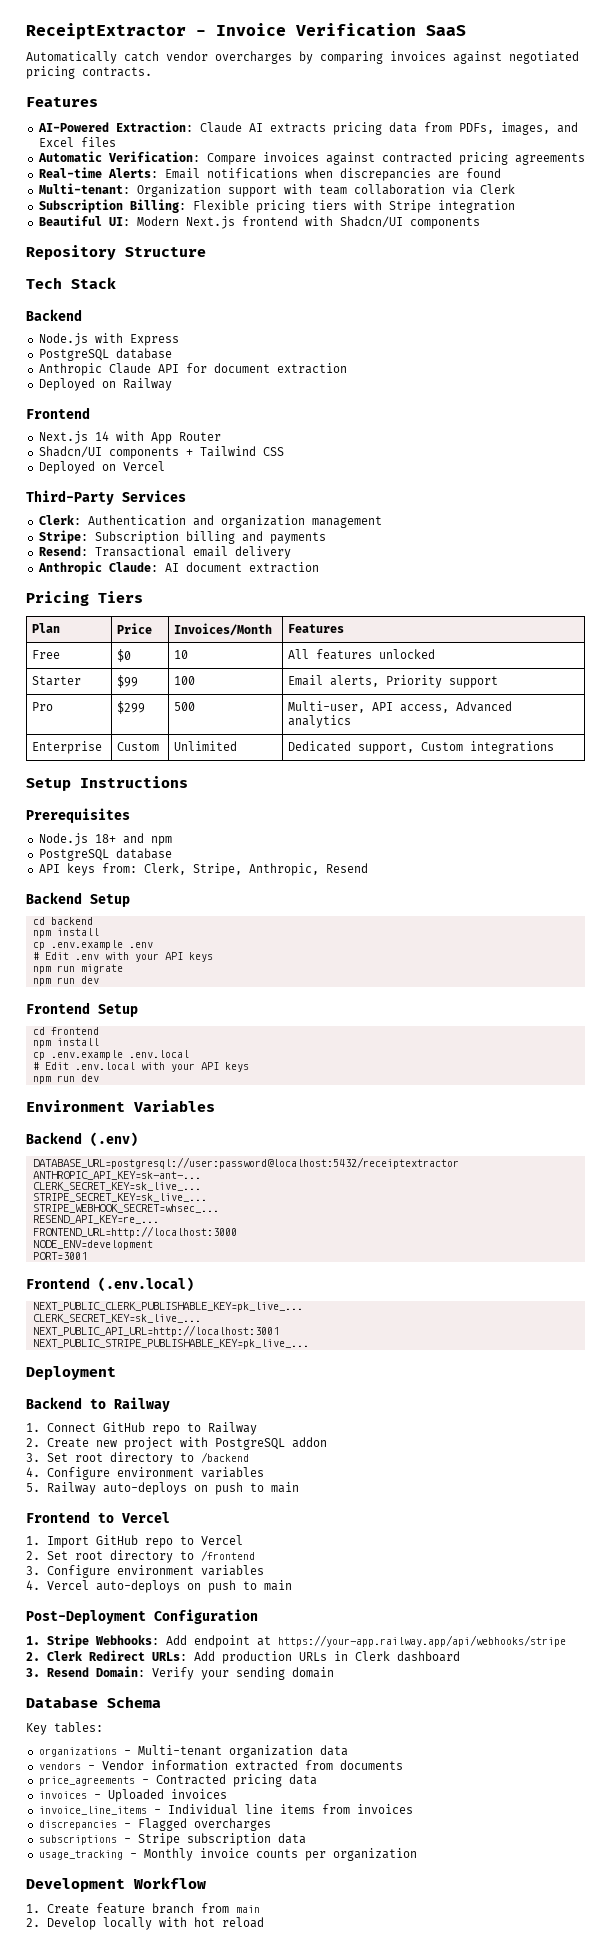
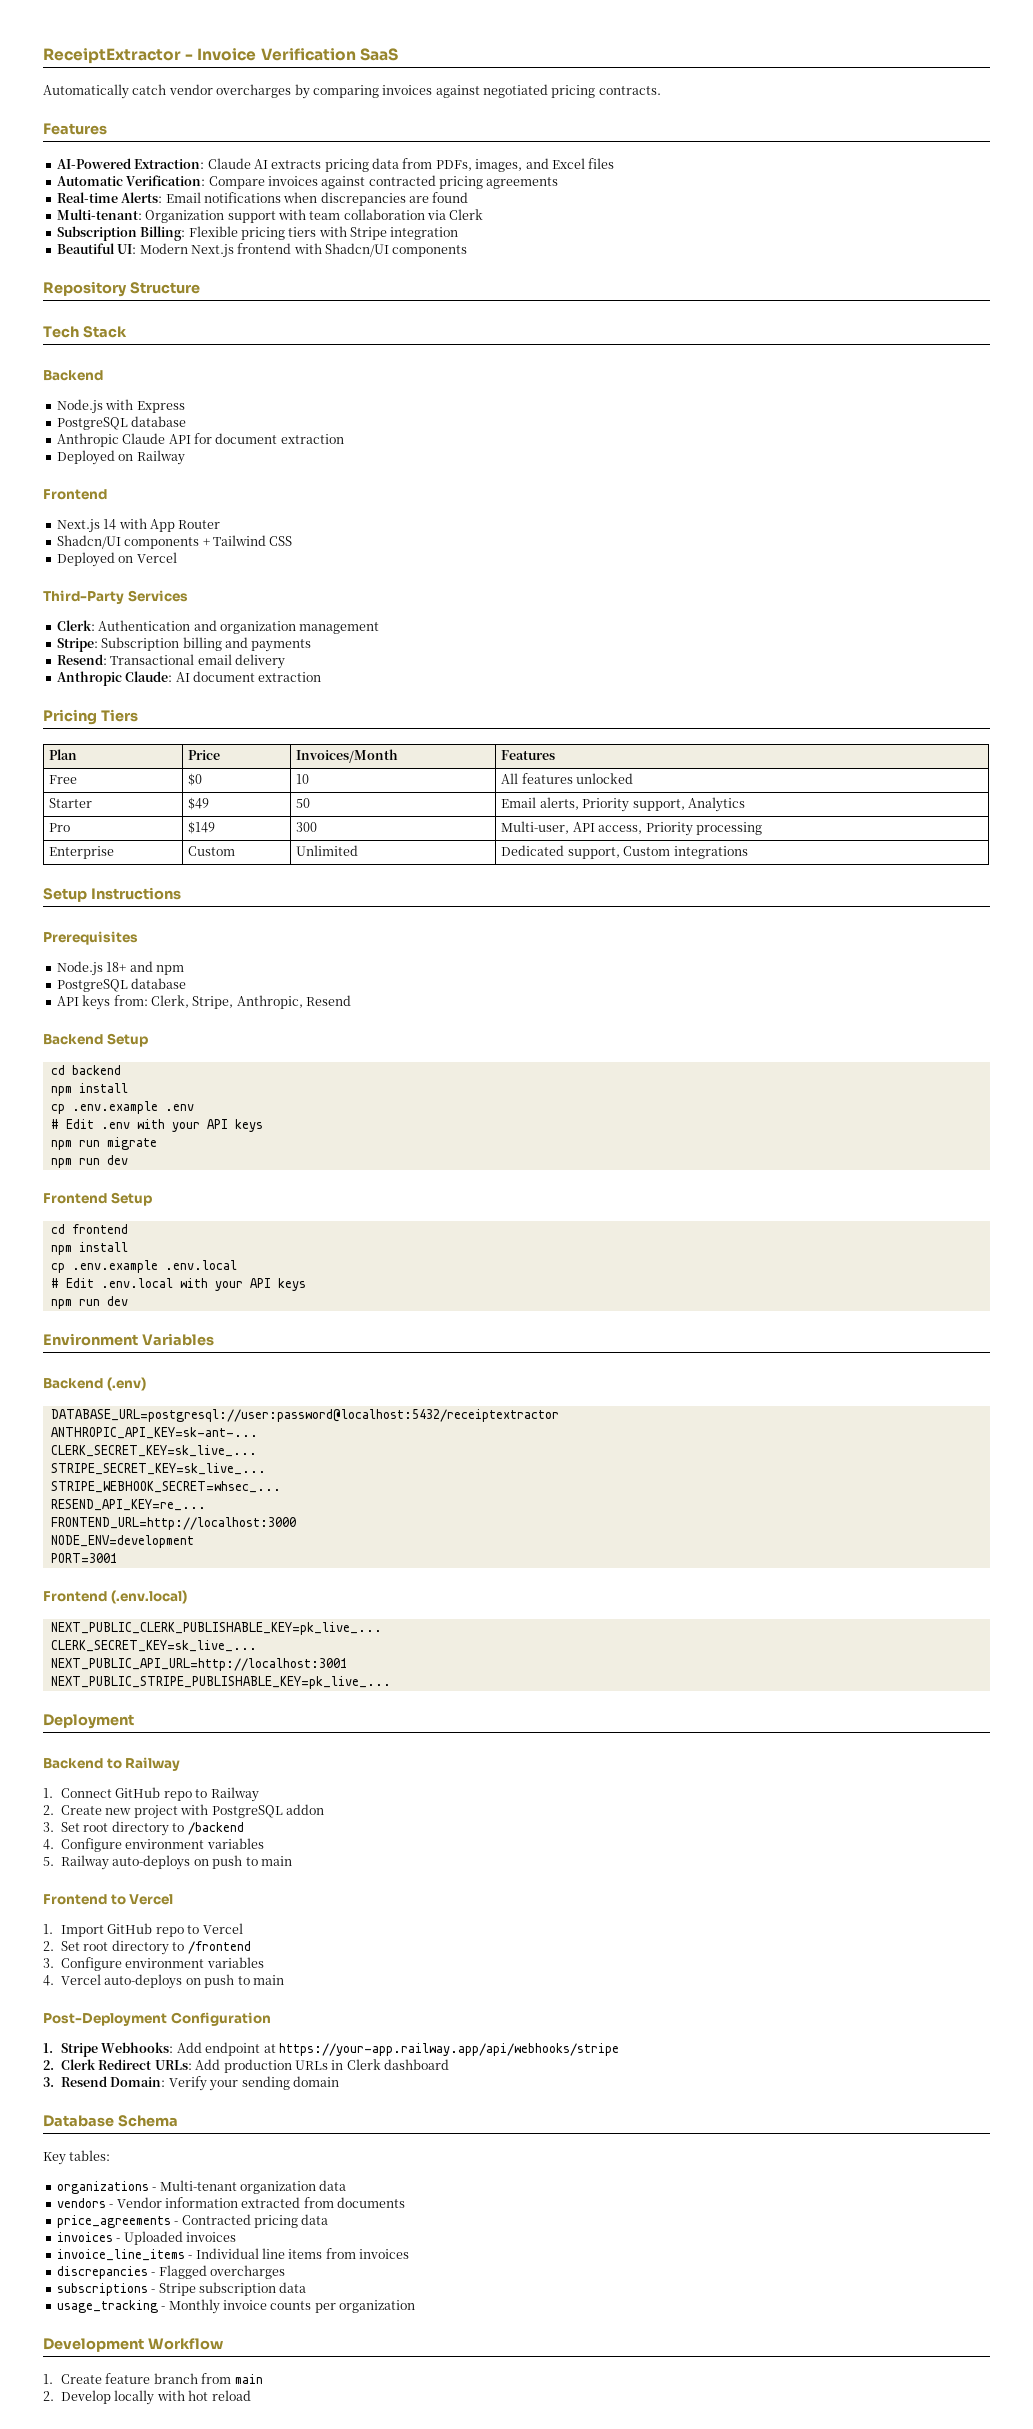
- Starter | $99 | 100 | Email alerts, Priority support
+ Starter | $49 | 50 | Email alerts, Priority support, Analytics
- Pro | $299 | 500 | Multi-user, API access, Advanced analytics
+ Pro | $149 | 300 | Multi-user, API access, Priority processing

